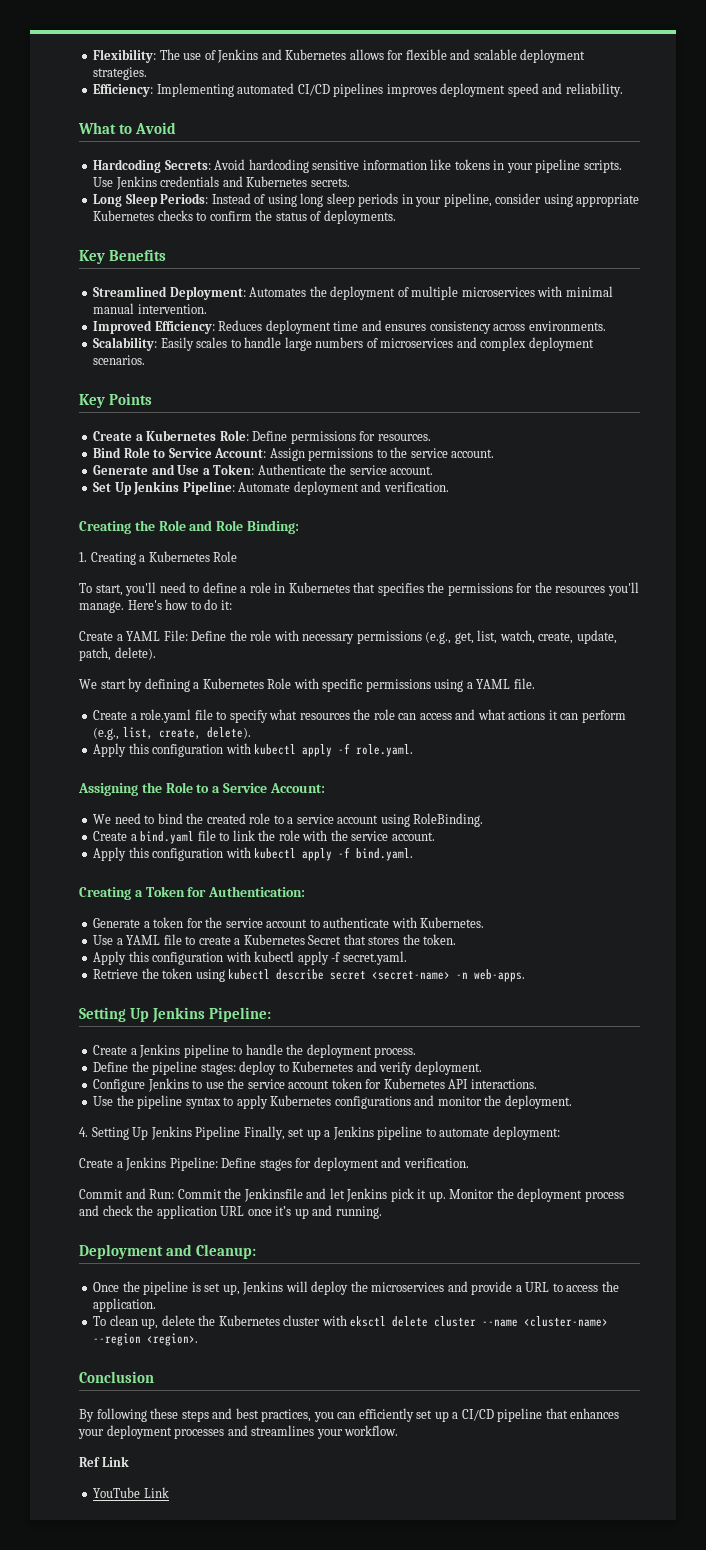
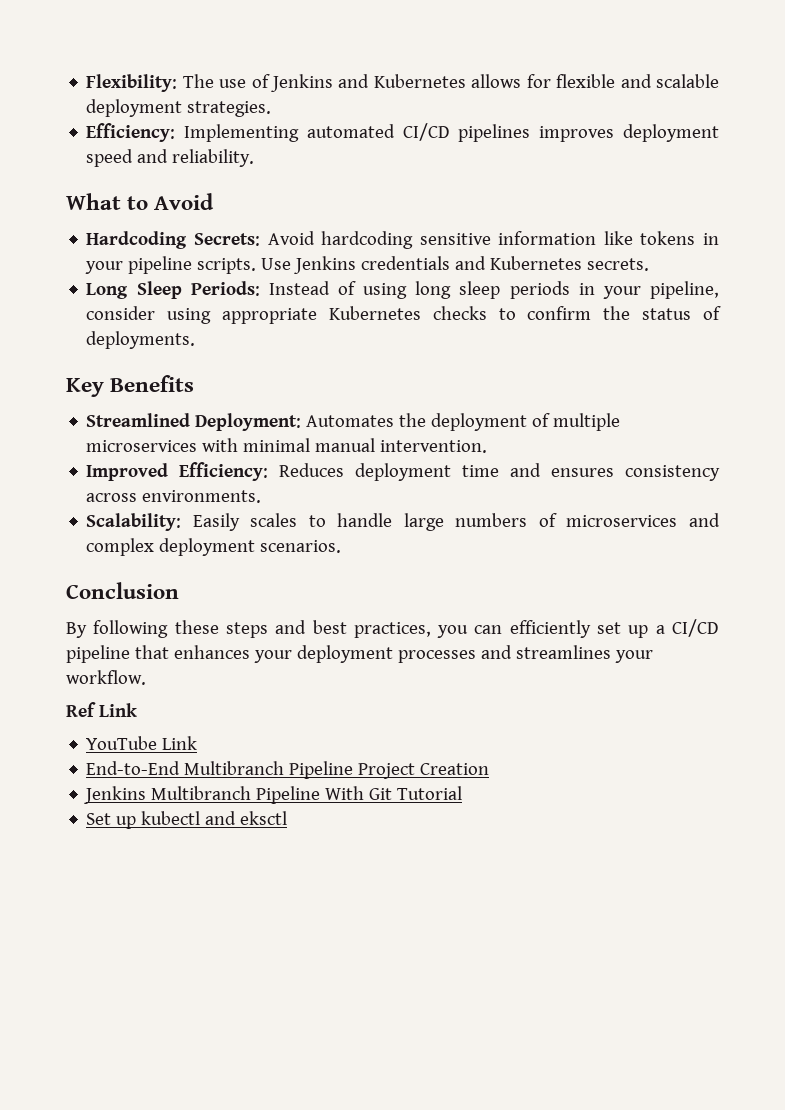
- Key Points
- Create a Kubernetes Role: Define permissions for resources.
- Bind Role to Service Account: Assign permissions to the service account.
- Generate and Use a Token: Authenticate the service account.
- Set Up Jenkins Pipeline: Automate deployment and verification.
- Creating the Role and Role Binding:
- 1. Creating a Kubernetes Role
- To start, you'll need to define a role in Kubernetes that specifies the permissions for the resources you'll manage. Here's how to do it:
- Create a YAML File: Define the role with necessary permissions (e.g., get, list, watch, create, update, patch, delete).
- We start by defining a Kubernetes Role with specific permissions using a YAML file.
- Create a role.yaml file to specify what resources the role can access and what actions it can perform (e.g., list, create, delete).
- Apply this configuration with kubectl apply -f role.yaml.
- Assigning the Role to a Service Account:
- We need to bind the created role to a service account using RoleBinding.
- Create a bind.yaml file to link the role with the service account.
- Apply this configuration with kubectl apply -f bind.yaml.
- Creating a Token for Authentication:
- Generate a token for the service account to authenticate with Kubernetes.
- Use a YAML file to create a Kubernetes Secret that stores the token.
- Apply this configuration with kubectl apply -f secret.yaml.
- Retrieve the token using kubectl describe secret <secret-name> -n web-apps.
- Setting Up Jenkins Pipeline:
- Create a Jenkins pipeline to handle the deployment process.
- Define the pipeline stages: deploy to Kubernetes and verify deployment.
- Configure Jenkins to use the service account token for Kubernetes API interactions.
- Use the pipeline syntax to apply Kubernetes configurations and monitor the deployment.
- 4. Setting Up Jenkins Pipeline Finally, set up a Jenkins pipeline to automate deployment:
- Create a Jenkins Pipeline: Define stages for deployment and verification.
- Commit and Run: Commit the Jenkinsfile and let Jenkins pick it up. Monitor the deployment process and check the application URL once it’s up and running.
- Deployment and Cleanup:
- Once the pipeline is set up, Jenkins will deploy the microservices and provide a URL to access the application.
- To clean up, delete the Kubernetes cluster with eksctl delete cluster --name <cluster-name> --region <region>.
+ End-to-End Multibranch Pipeline Project Creation
+ Jenkins Multibranch Pipeline With Git Tutorial
+ Set up kubectl and eksctl

